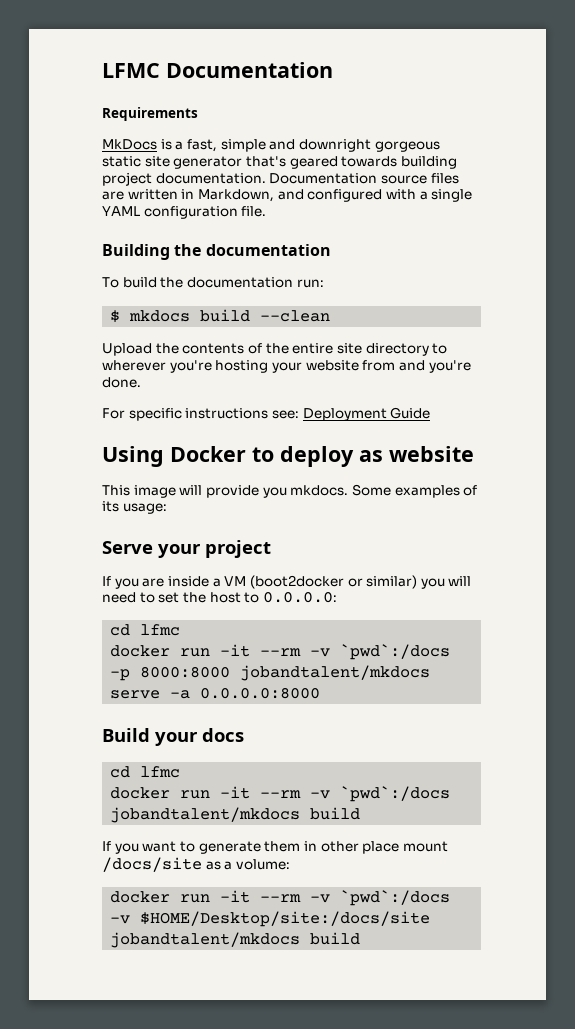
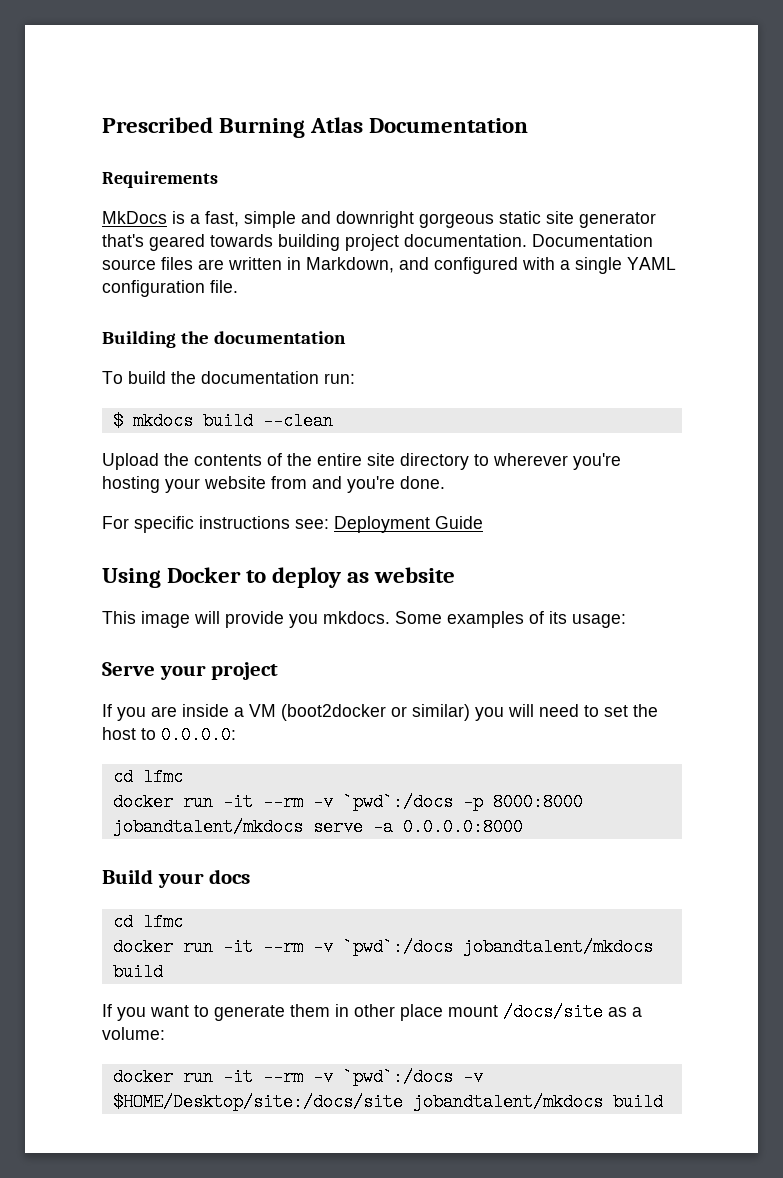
- LFMC Documentation
+ Prescribed Burning Atlas Documentation

